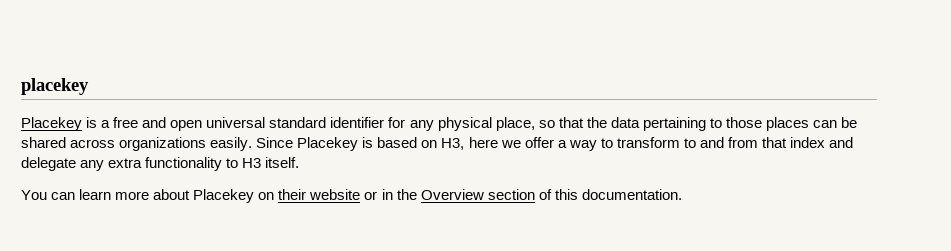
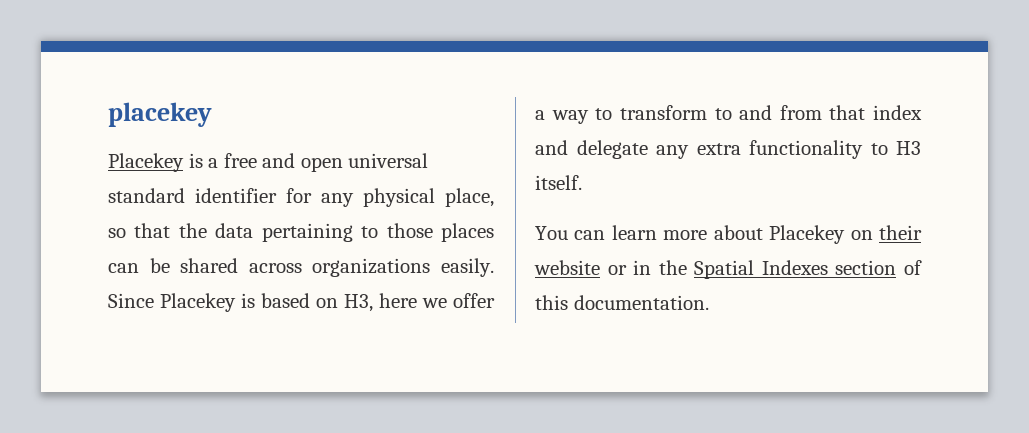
- You can learn more about Placekey on their website or in the Overview section of this documentation.
+ You can learn more about Placekey on their website or in the Spatial Indexes section of this documentation.

